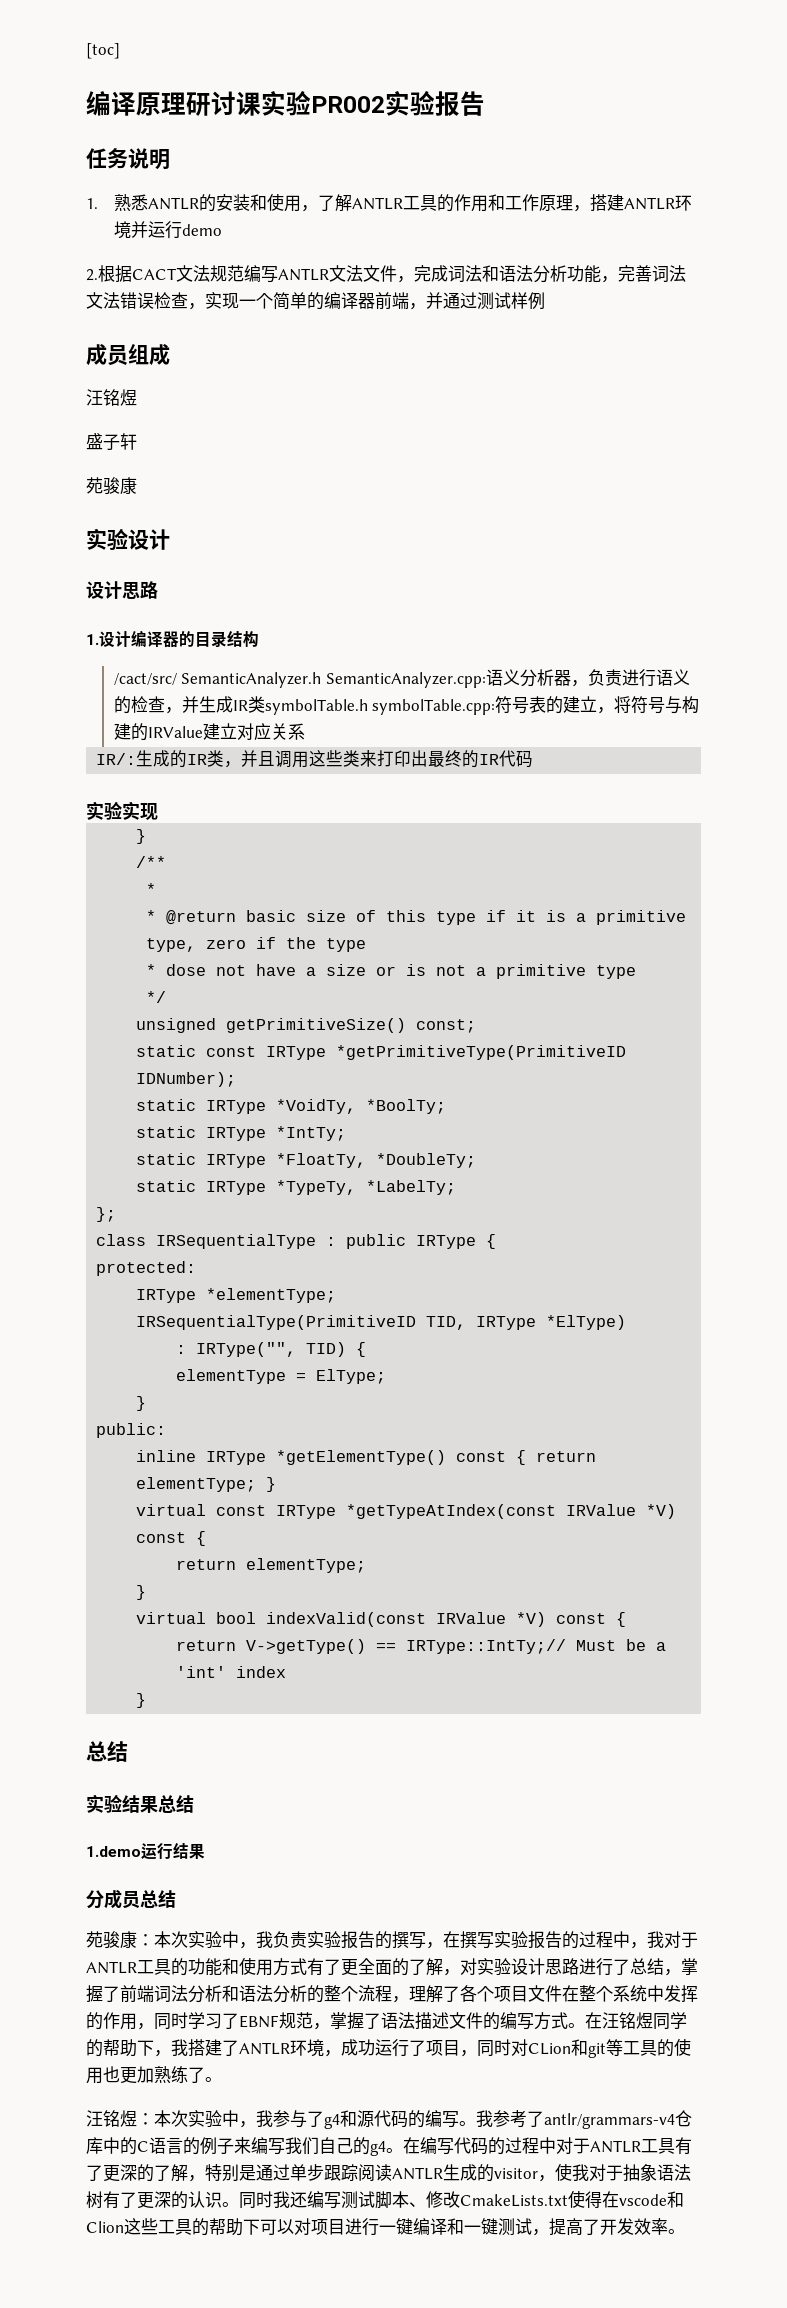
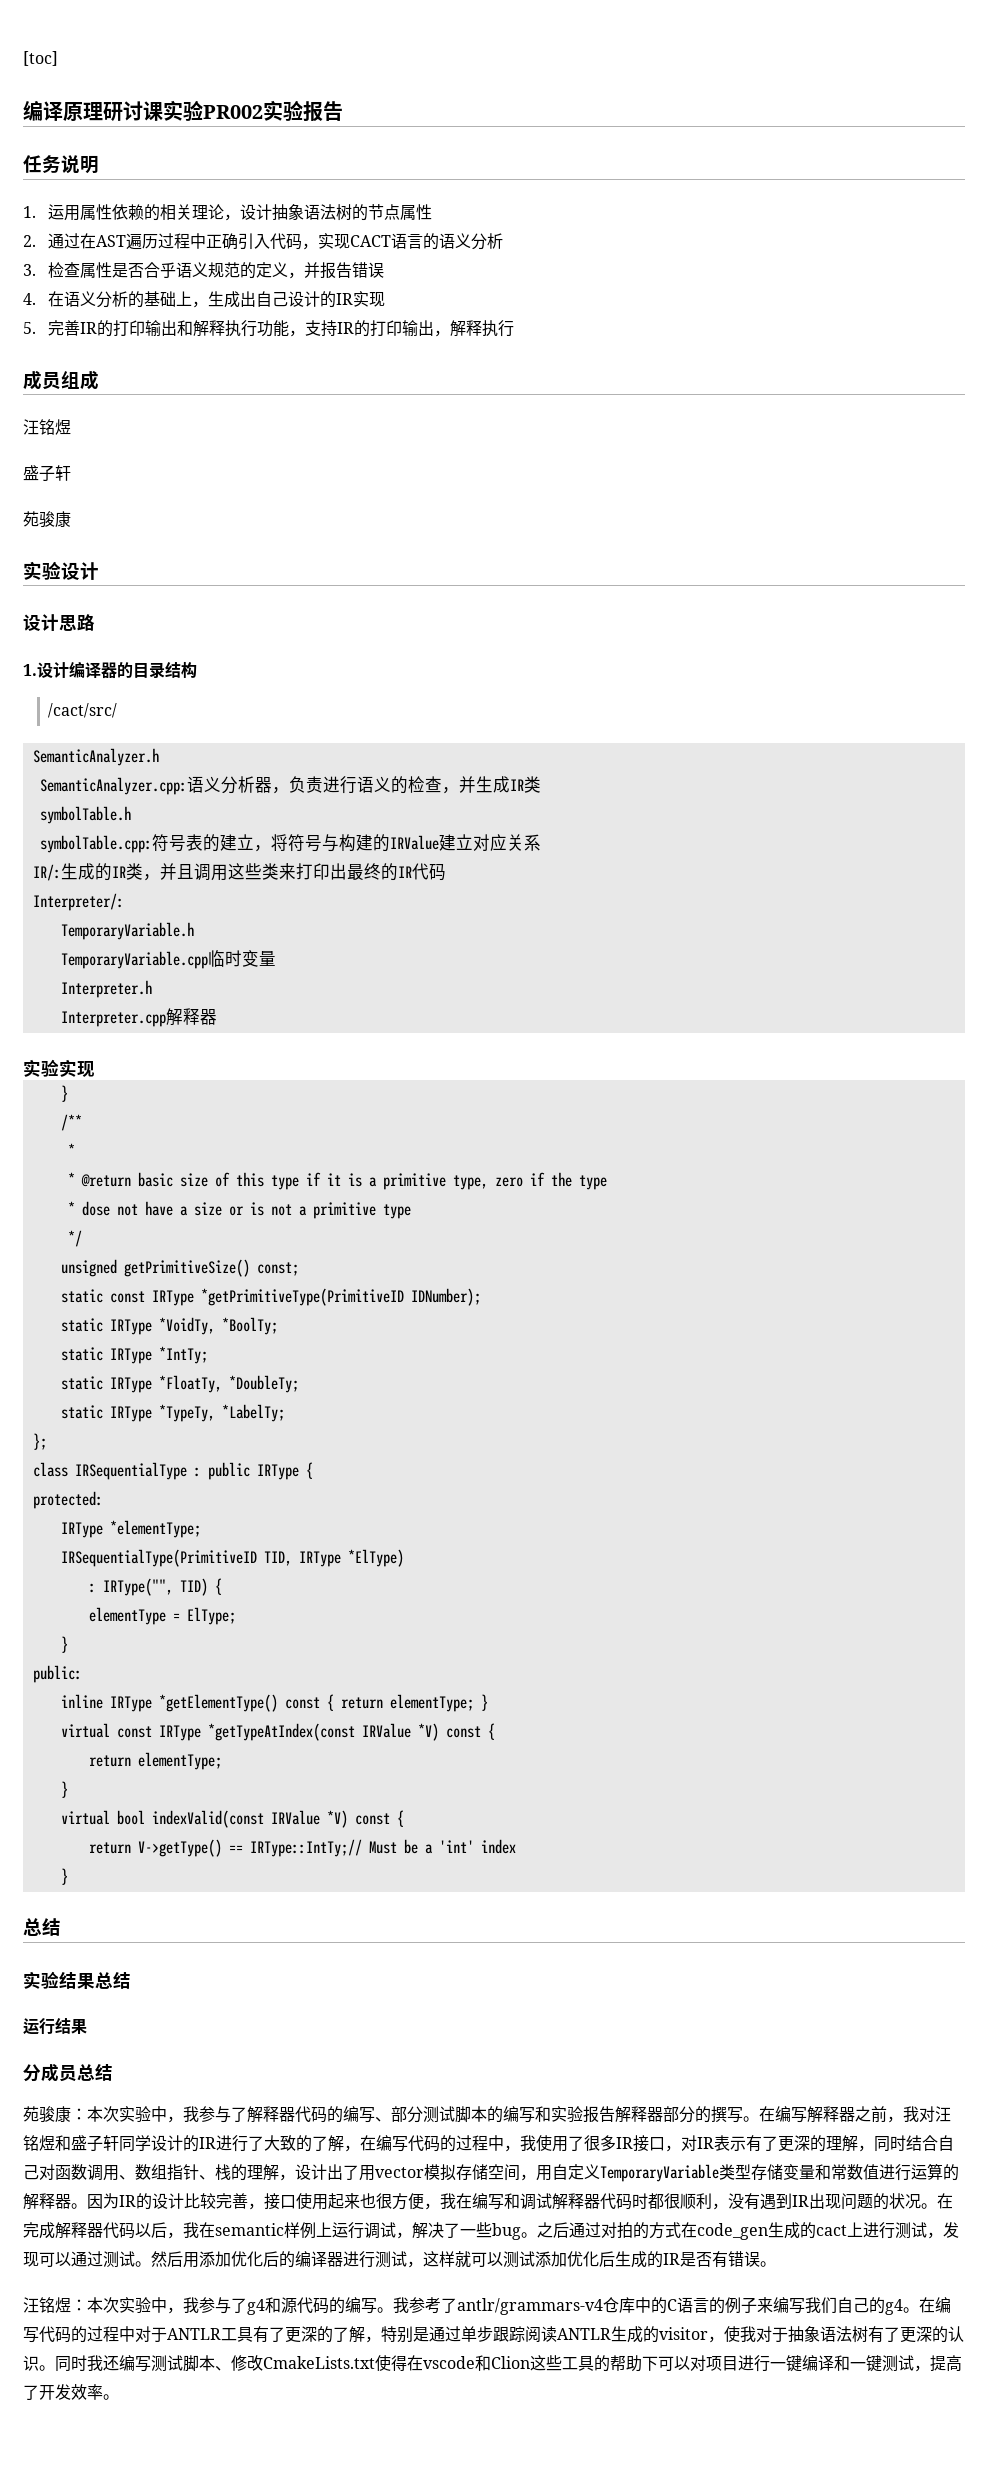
- 1.熟悉ANTLR的安装和使用，了解ANTLR工具的作用和工作原理，搭建ANTLR环境并运行demo
- 2.根据CACT文法规范编写ANTLR文法文件，完成词法和语法分析功能，完善词法文法错误检查，实现一个简单的编译器前端，并通过测试样例
+ 1.运用属性依赖的相关理论，设计抽象语法树的节点属性
+ 2.通过在AST遍历过程中正确引入代码，实现CACT语言的语义分析
+ 3.检查属性是否合乎语义规范的定义，并报告错误
+ 4.在语义分析的基础上，生成出自己设计的IR实现
+ 5.完善IR的打印输出和解释执行功能，支持IR的打印输出，解释执行
- /cact/src/ SemanticAnalyzer.h SemanticAnalyzer.cpp:语义分析器，负责进行语义的检查，并生成IR类symbolTable.h symbolTable.cpp:符号表的建立，将符号与构建的IRValue建立对应关系
+ /cact/src/
+ SemanticAnalyzer.h
+ SemanticAnalyzer.cpp:语义分析器，负责进行语义的检查，并生成IR类
+ symbolTable.h
+ symbolTable.cpp:符号表的建立，将符号与构建的IRValue建立对应关系
+ Interpreter/:
+ TemporaryVariable.h
+ TemporaryVariable.cpp临时变量
+ Interpreter.h
+ Interpreter.cpp解释器
- 1.demo运行结果
+ 运行结果
- 苑骏康：本次实验中，我负责实验报告的撰写，在撰写实验报告的过程中，我对于ANTLR工具的功能和使用方式有了更全面的了解，对实验设计思路进行了总结，掌握了前端词法分析和语法分析的整个流程，理解了各个项目文件在整个系统中发挥的作用，同时学习了EBNF规范，掌握了语法描述文件的编写方式。在汪铭煜同学的帮助下，我搭建了ANTLR环境，成功运行了项目，同时对CLion和git等工具的使用也更加熟练了。
+ 苑骏康：本次实验中，我参与了解释器代码的编写、部分测试脚本的编写和实验报告解释器部分的撰写。在编写解释器之前，我对汪铭煜和盛子轩同学设计的IR进行了大致的了解，在编写代码的过程中，我使用了很多IR接口，对IR表示有了更深的理解，同时结合自己对函数调用、数组指针、栈的理解，设计出了用vector模拟存储空间，用自定义TemporaryVariable类型存储变量和常数值进行运算的解释器。因为IR的设计比较完善，接口使用起来也很方便，我在编写和调试解释器代码时都很顺利，没有遇到IR出现问题的状况。在完成解释器代码以后，我在semantic样例上运行调试，解决了一些bug。之后通过对拍的方式在code_gen生成的cact上进行测试，发现可以通过测试。然后用添加优化后的编译器进行测试，这样就可以测试添加优化后生成的IR是否有错误。

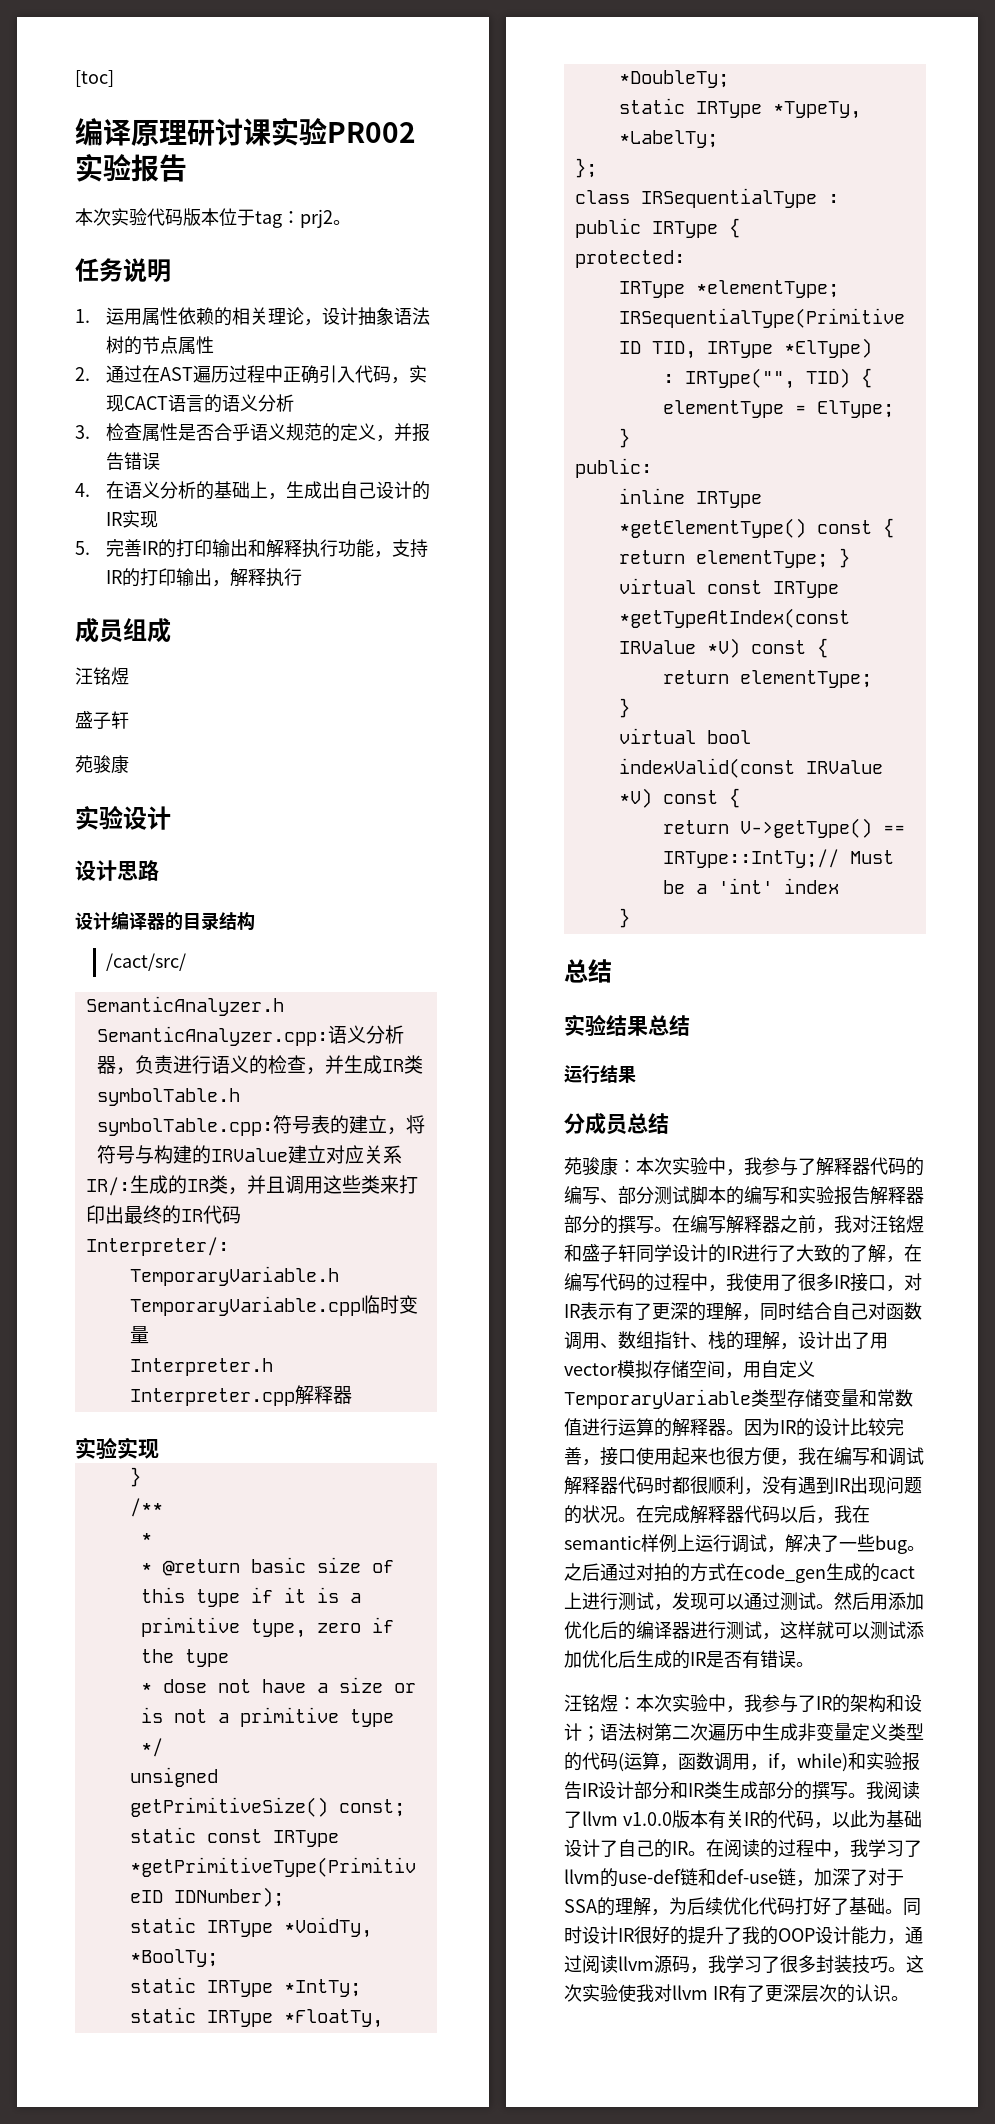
+ 本次实验代码版本位于tag：prj2。
- 1.设计编译器的目录结构
+ 设计编译器的目录结构
- 汪铭煜：本次实验中，我参与了g4和源代码的编写。我参考了antlr/grammars-v4仓库中的C语言的例子来编写我们自己的g4。在编写代码的过程中对于ANTLR工具有了更深的了解，特别是通过单步跟踪阅读ANTLR生成的visitor，使我对于抽象语法树有了更深的认识。同时我还编写测试脚本、修改CmakeLists.txt使得在vscode和Clion这些工具的帮助下可以对项目进行一键编译和一键测试，提高了开发效率。
+ 汪铭煜：本次实验中，我参与了IR的架构和设计；语法树第二次遍历中生成非变量定义类型的代码(运算，函数调用，if，while)和实验报告IR设计部分和IR类生成部分的撰写。我阅读了llvm v1.0.0版本有关IR的代码，以此为基础设计了自己的IR。在阅读的过程中，我学习了llvm的use-def链和def-use链，加深了对于SSA的理解，为后续优化代码打好了基础。同时设计IR很好的提升了我的OOP设计能力，通过阅读llvm源码，我学习了很多封装技巧。这次实验使我对llvm IR有了更深层次的认识。

